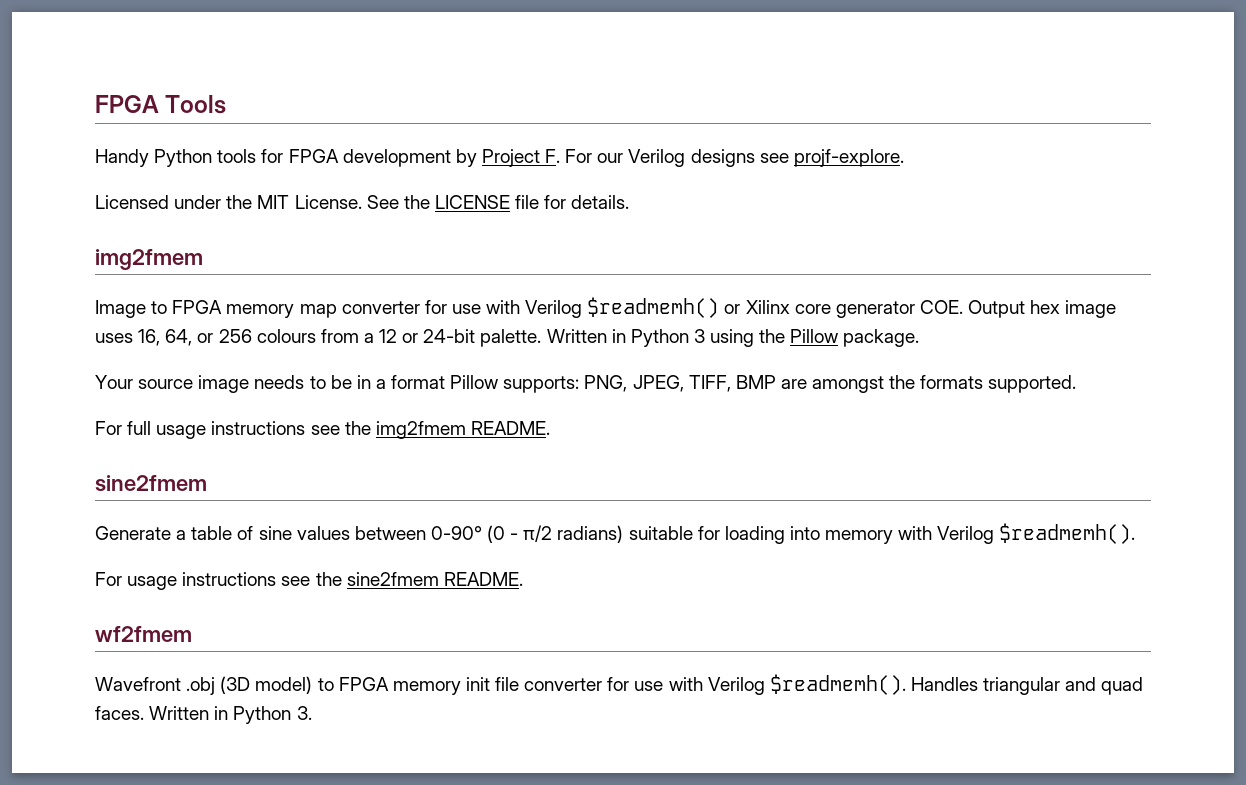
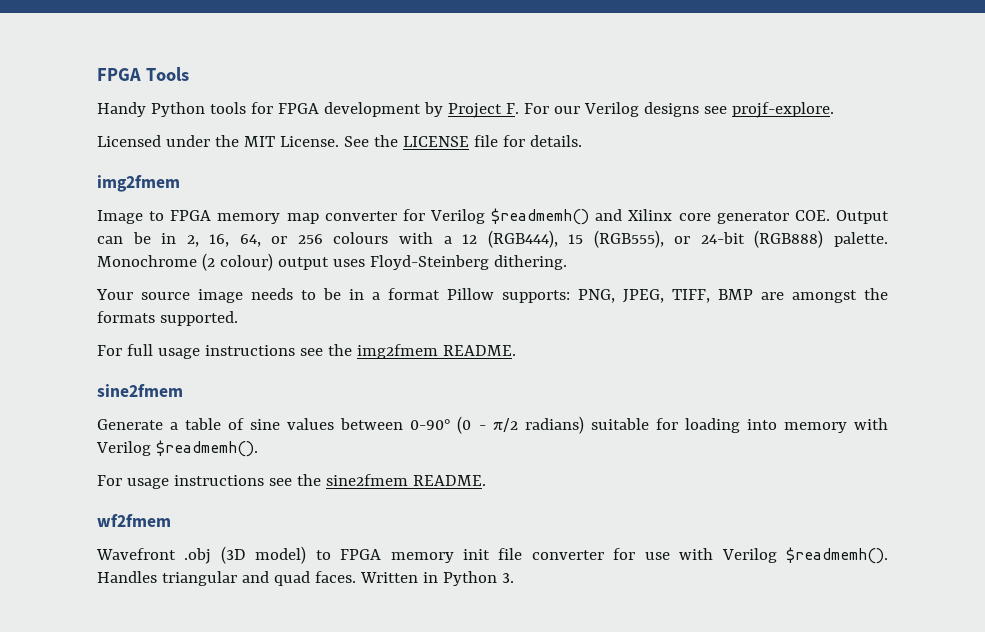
- Image to FPGA memory map converter for use with Verilog $readmemh() or Xilinx core generator COE. Output hex image uses 16, 64, or 256 colours from a 12 or 24-bit palette. Written in Python 3 using the Pillow package.
+ Image to FPGA memory map converter for Verilog $readmemh() and Xilinx core generator COE. Output can be in 2, 16, 64, or 256 colours with a 12 (RGB444), 15 (RGB555), or 24-bit (RGB888) palette. Monochrome (2 colour) output uses Floyd-Steinberg dithering.

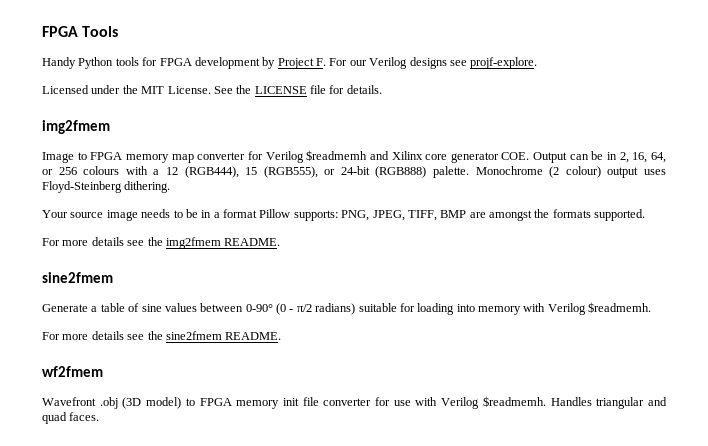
- Image to FPGA memory map converter for Verilog $readmemh() and Xilinx core generator COE. Output can be in 2, 16, 64, or 256 colours with a 12 (RGB444), 15 (RGB555), or 24-bit (RGB888) palette.
+ Image to FPGA memory map converter for Verilog $readmemh and Xilinx core generator COE. Output can be in 2, 16, 64, or 256 colours with a 12 (RGB444), 15 (RGB555), or 24-bit (RGB888) palette.
- For full usage instructions see the img2fmem README.
+ For more details see the img2fmem README.
- Generate a table of sine values between 0-90° (0 - π/2 radians) suitable for loading into memory with Verilog $readmemh().
- For usage instructions see the sine2fmem README.
+ Generate a table of sine values between 0-90° (0 - π/2 radians) suitable for loading into memory with Verilog $readmemh.
+ For more details see the sine2fmem README.
- Wavefront .obj (3D model) to FPGA memory init file converter for use with Verilog $readmemh().
+ Wavefront .obj (3D model) to FPGA memory init file converter for use with Verilog $readmemh.
- Written in Python 3.

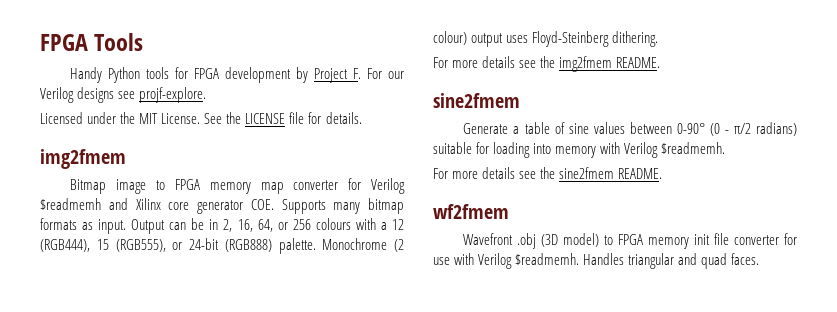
- Image to FPGA memory map converter for Verilog $readmemh and Xilinx core generator COE. Output can be in 2, 16, 64, or 256 colours with a 12 (RGB444), 15 (RGB555), or 24-bit (RGB888) palette.
+ Bitmap image to FPGA memory map converter for Verilog $readmemh and Xilinx core generator COE. Supports many bitmap formats as input. Output can be in 2, 16, 64, or 256 colours with a 12 (RGB444), 15 (RGB555), or 24-bit (RGB888) palette.
- Your source image needs to be in a format Pillow supports: PNG, JPEG, TIFF, BMP are amongst the formats supported.

